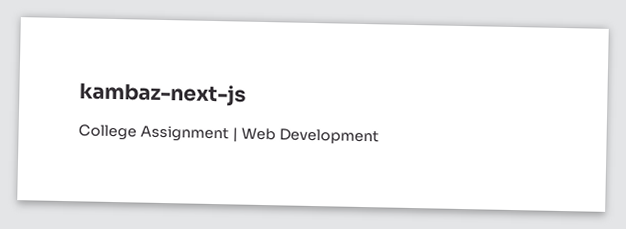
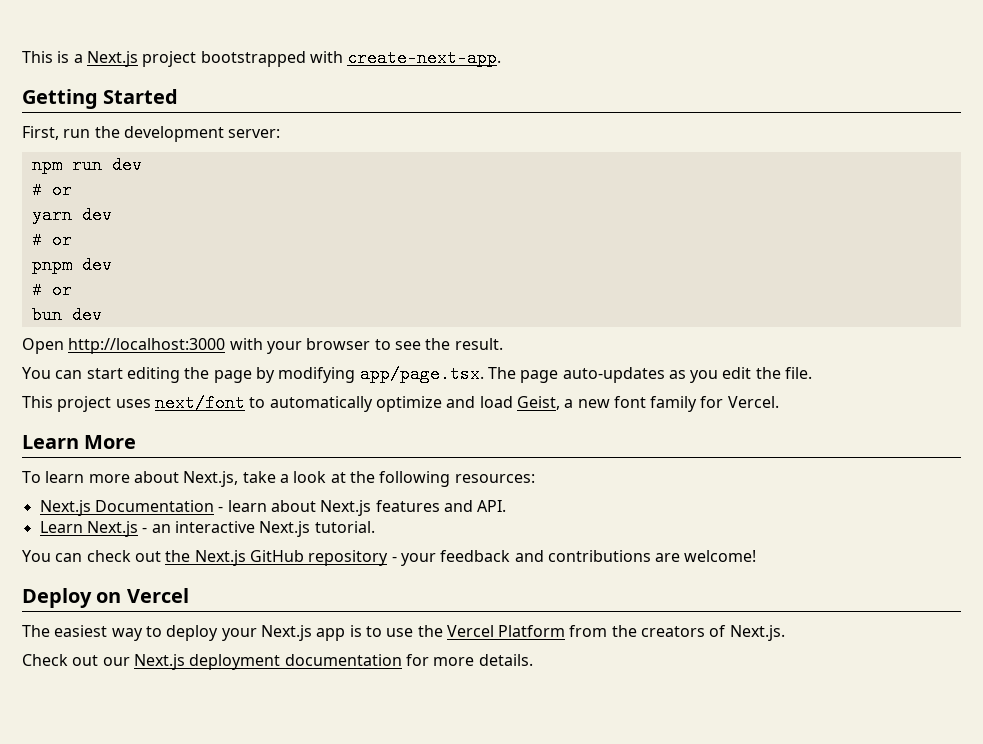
- kambaz-next-js
- College Assignment | Web Development
+ This is a Next.js project bootstrapped with create-next-app.
+ Getting Started
+ First, run the development server:
+ npm run dev
+ # or
+ yarn dev
+ # or
+ pnpm dev
+ # or
+ bun dev
+ Open http://localhost:3000 with your browser to see the result.
+ You can start editing the page by modifying app/page.tsx. The page auto-updates as you edit the file.
+ This project uses next/font to automatically optimize and load Geist, a new font family for Vercel.
+ Learn More
+ To learn more about Next.js, take a look at the following resources:
+ Next.js Documentation - learn about Next.js features and API.
+ Learn Next.js - an interactive Next.js tutorial.
+ You can check out the Next.js GitHub repository - your feedback and contributions are welcome!
+ Deploy on Vercel
+ The easiest way to deploy your Next.js app is to use the Vercel Platform from the creators of Next.js.
+ Check out our Next.js deployment documentation for more details.

